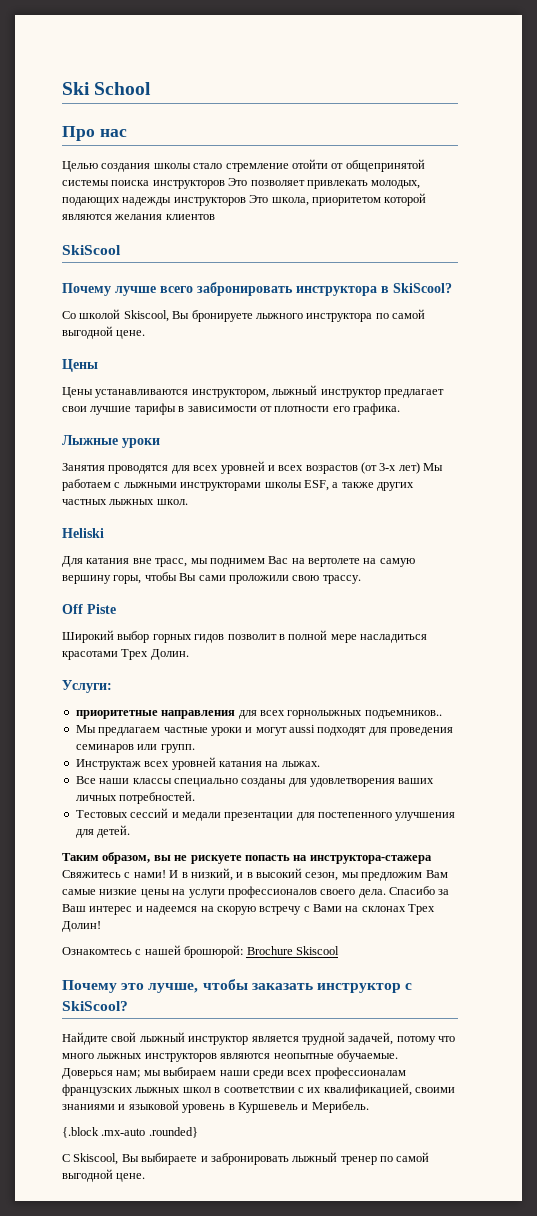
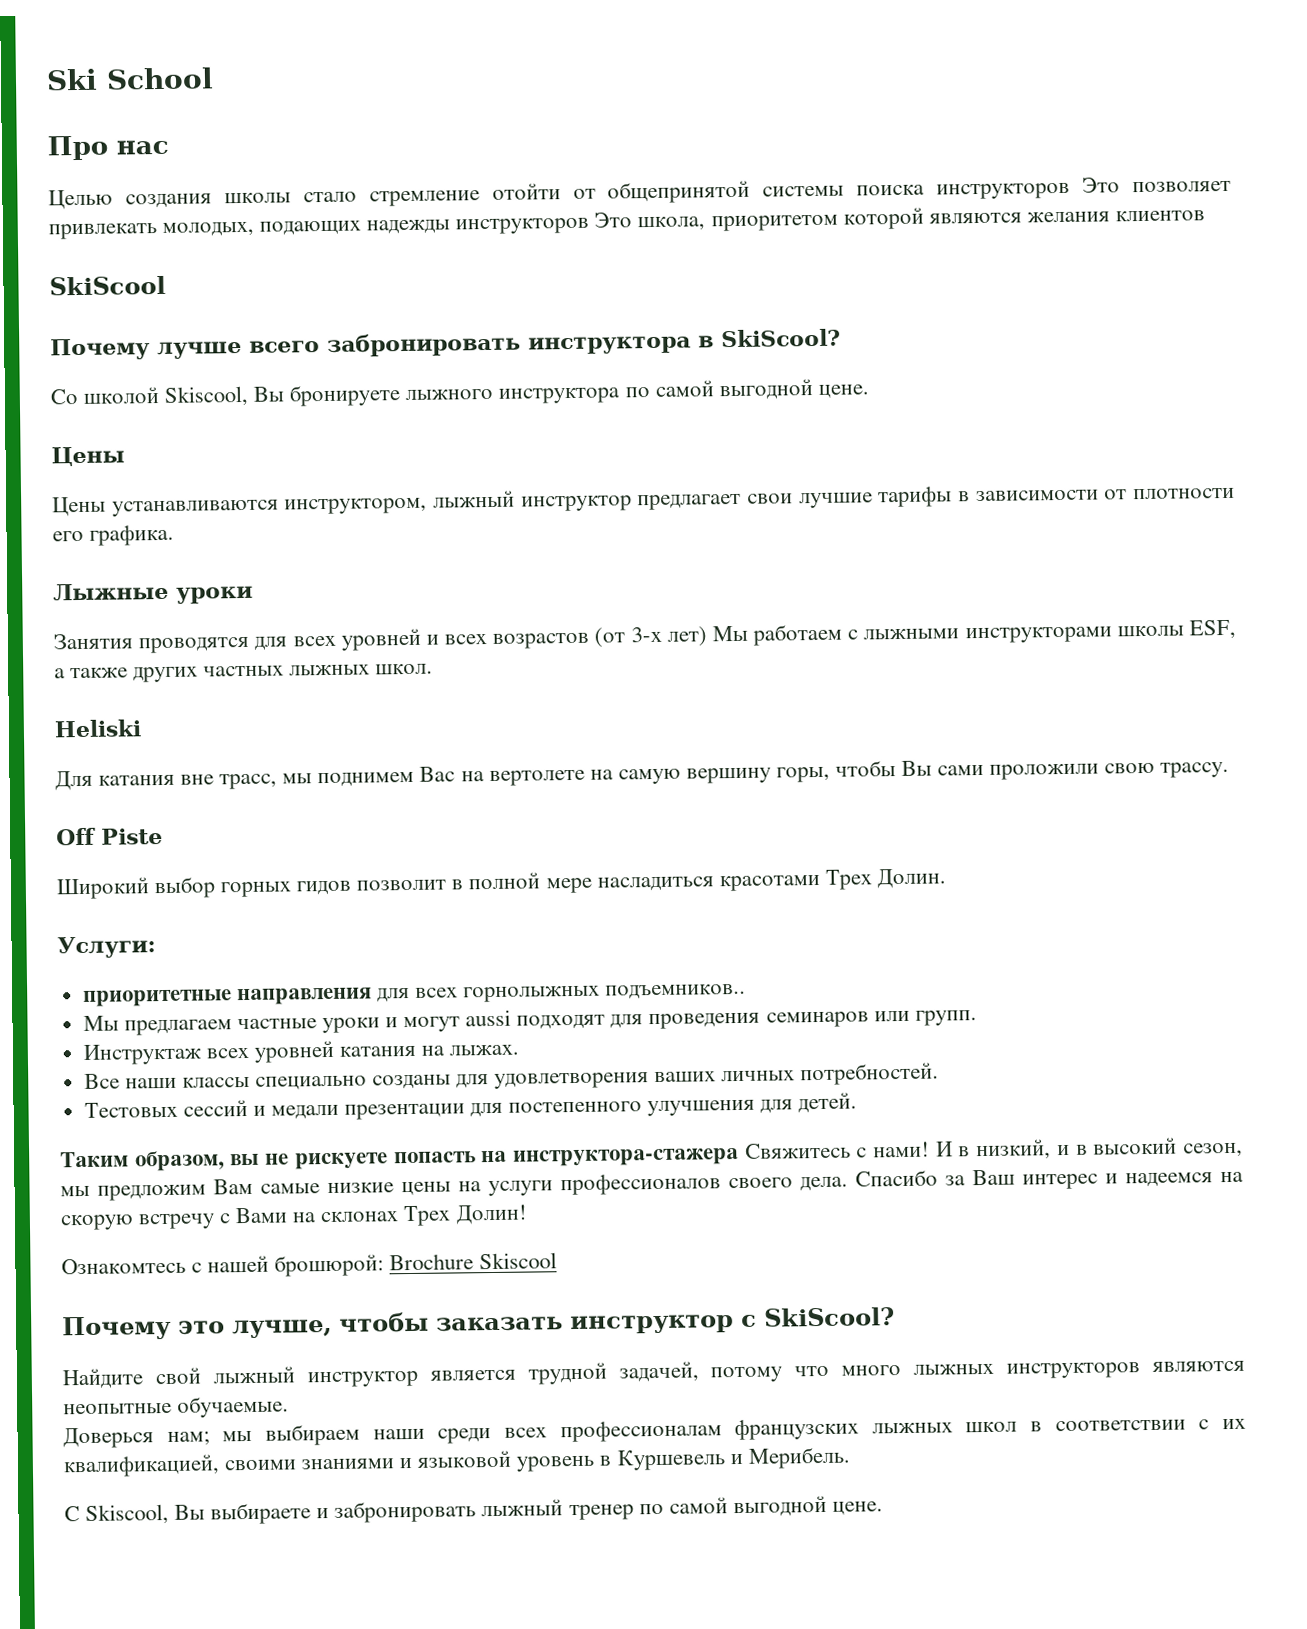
- {.block .mx-auto .rounded}

